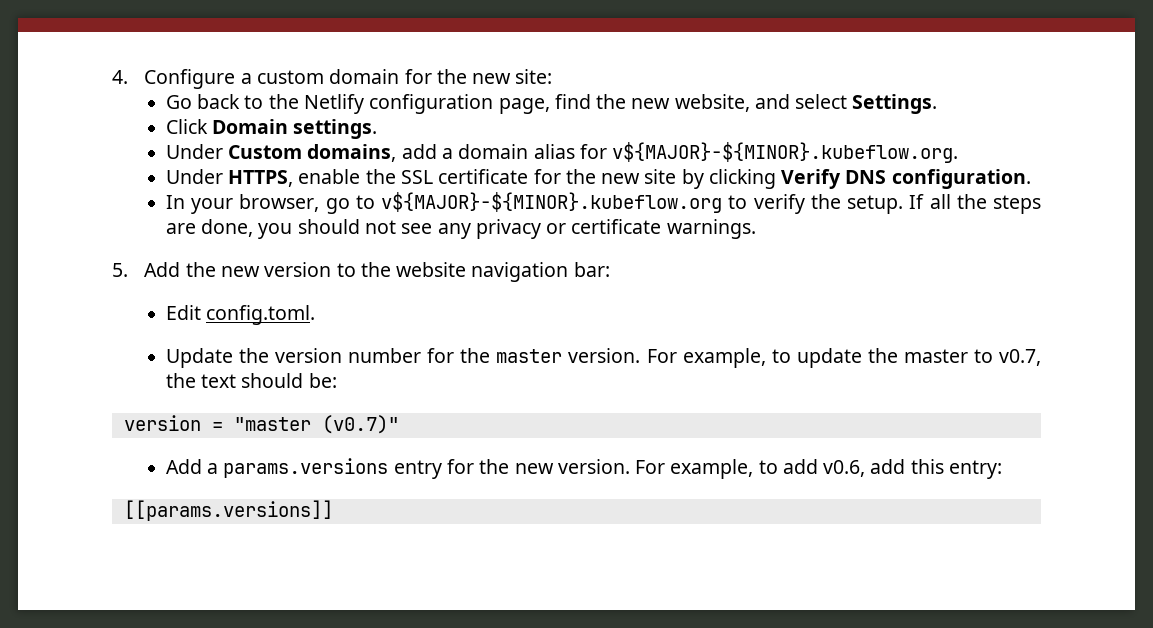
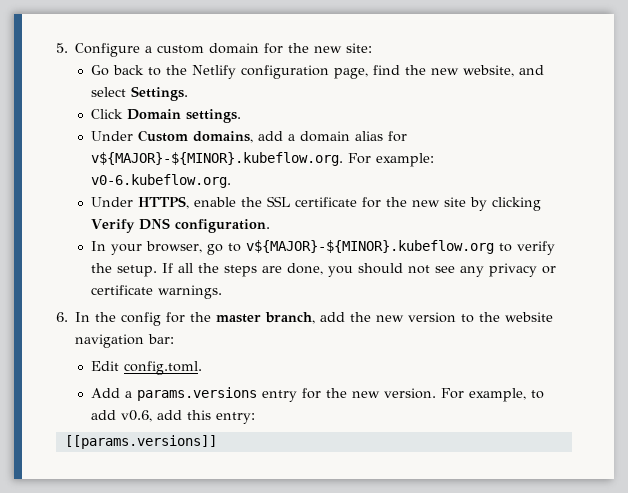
- 4. Configure a custom domain for the new site:
+ 5. Configure a custom domain for the new site:
- Under Custom domains, add a domain alias for v${MAJOR}-${MINOR}.kubeflow.org.
+ Under Custom domains, add a domain alias for v${MAJOR}-${MINOR}.kubeflow.org. For example: v0-6.kubeflow.org.
- 5. Add the new version to the website navigation bar:
+ 6. In the config for the master branch, add the new version to the website navigation bar:
- Update the version number for the master version. For example, to update the master to v0.7, the text should be:
- version = "master (v0.7)"

